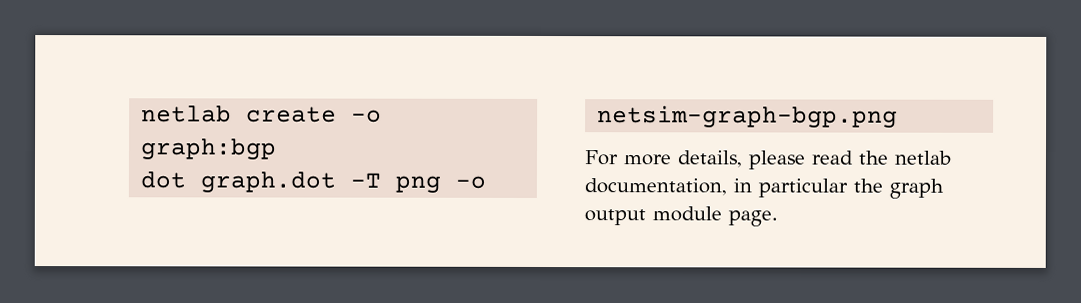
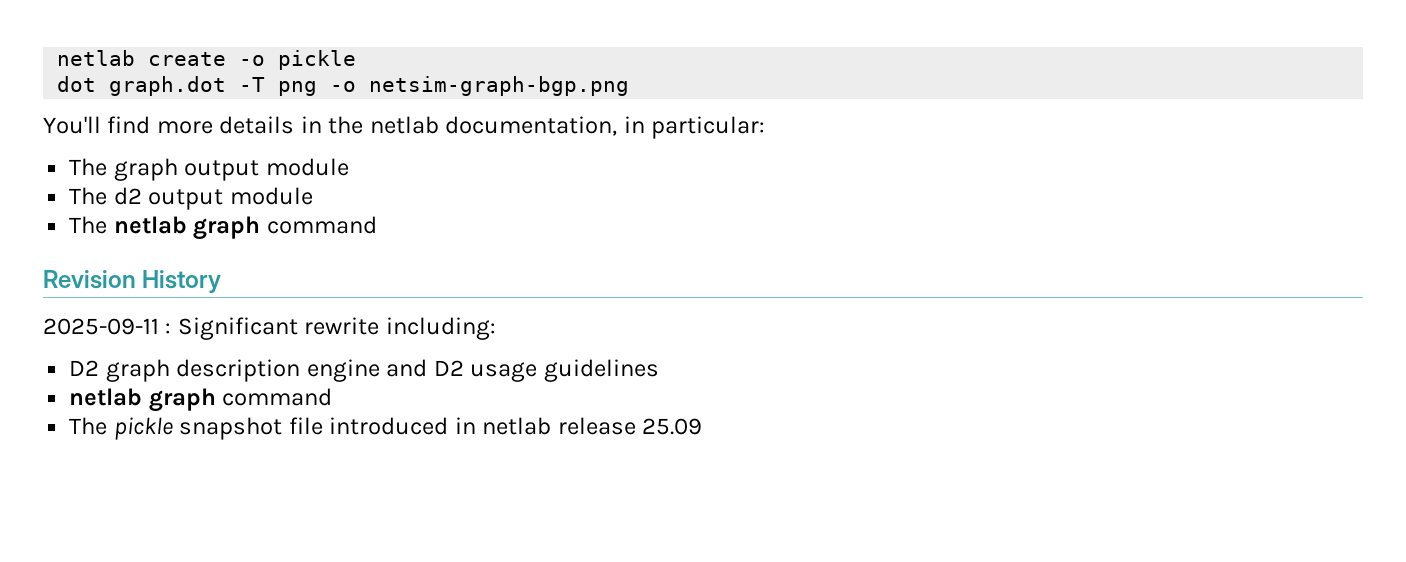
- netlab create -o graph:bgp
+ netlab create -o pickle
- For more details, please read the netlab documentation, in particular the graph output module page.
+ You'll find more details in the netlab documentation, in particular:
+ The graph output module
+ The d2 output module
+ The netlab graph command
+ Revision History
+ 2025-09-11 : Significant rewrite including:
+ D2 graph description engine and D2 usage guidelines
+ netlab graph command
+ The pickle snapshot file introduced in netlab release 25.09

